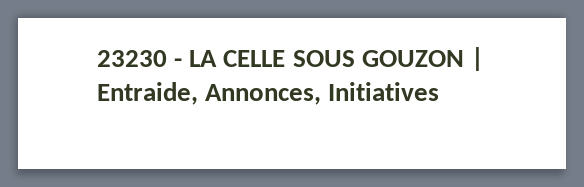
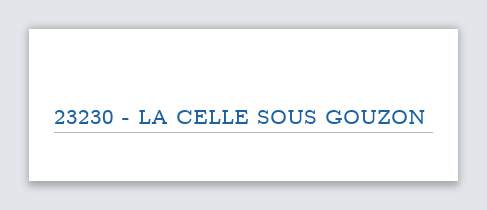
- 23230 - LA CELLE SOUS GOUZON | Entraide, Annonces, Initiatives
+ 23230 - LA CELLE SOUS GOUZON

